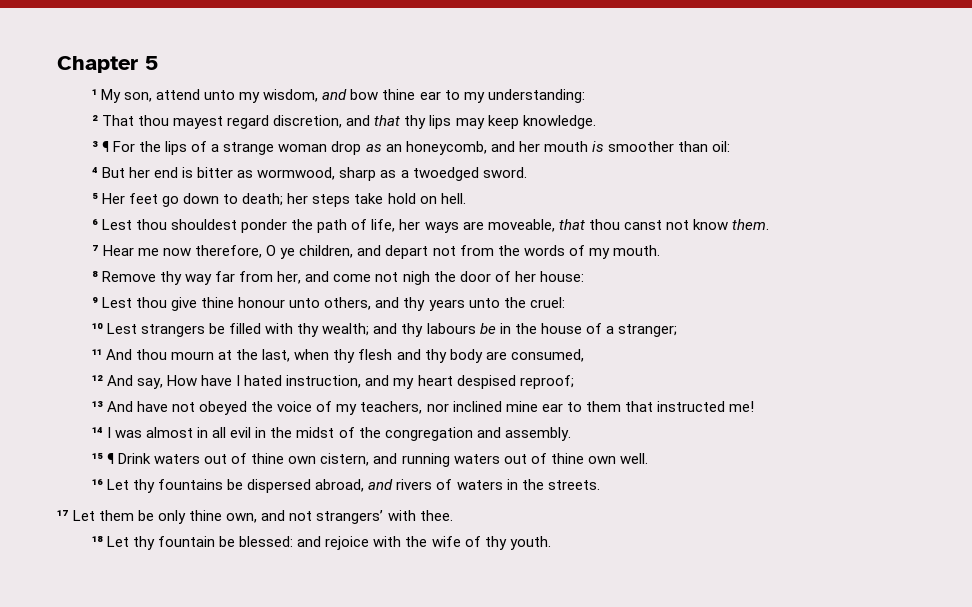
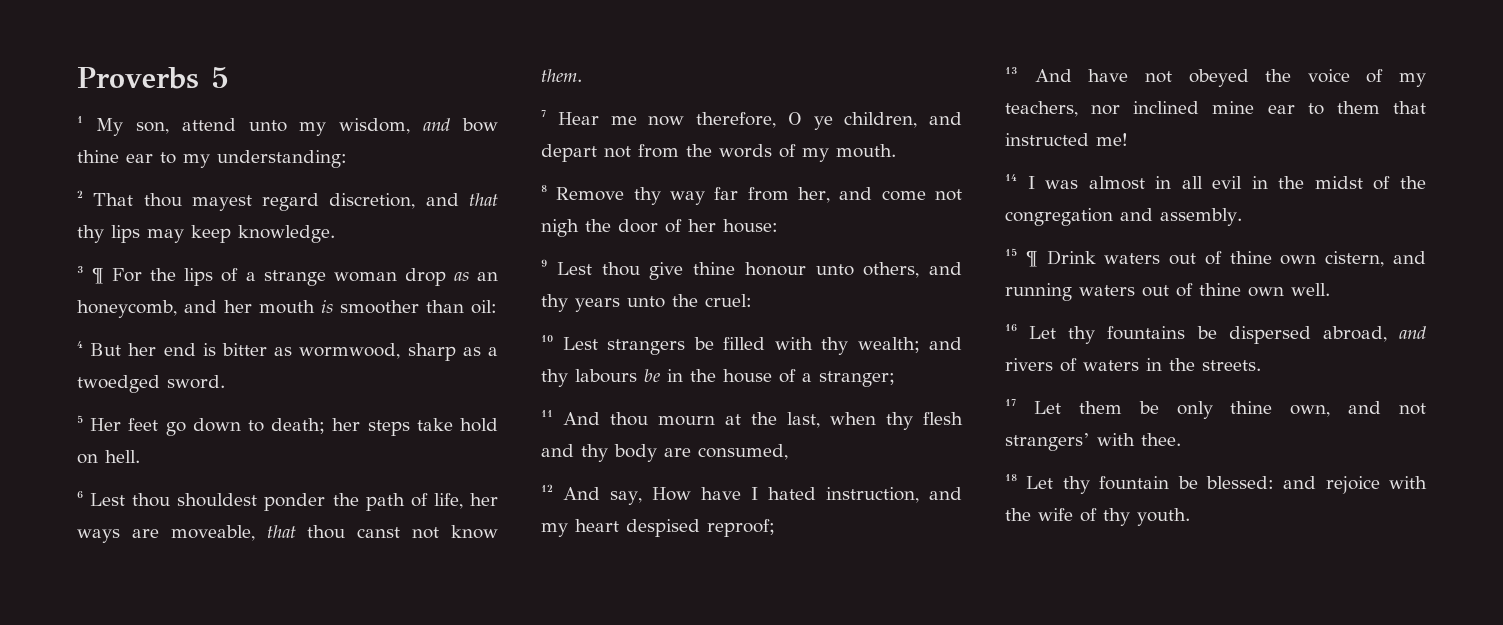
- Chapter 5
+ Proverbs 5

